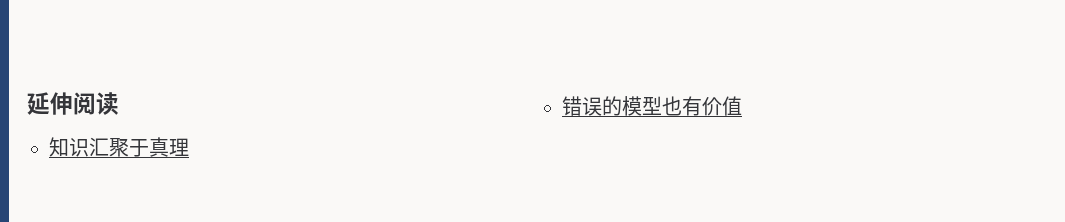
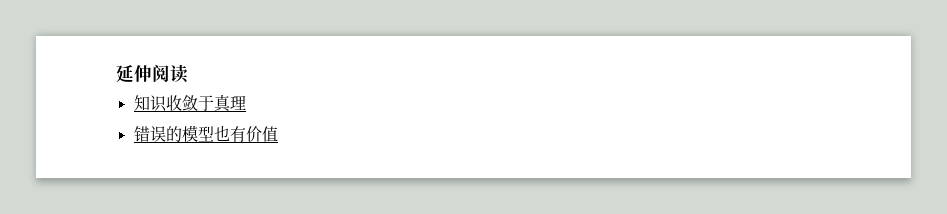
- 知识汇聚于真理
+ 知识收敛于真理

